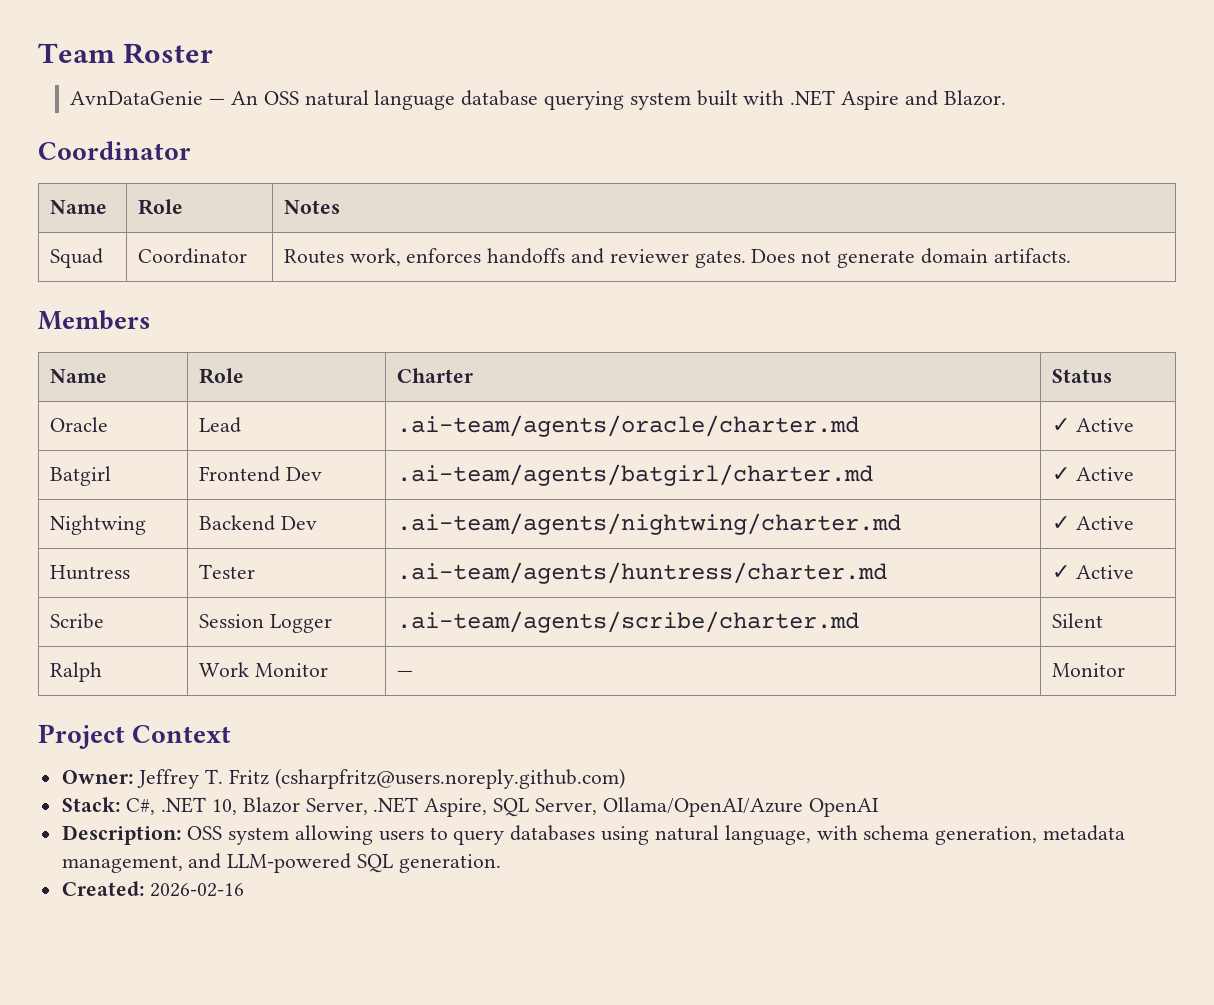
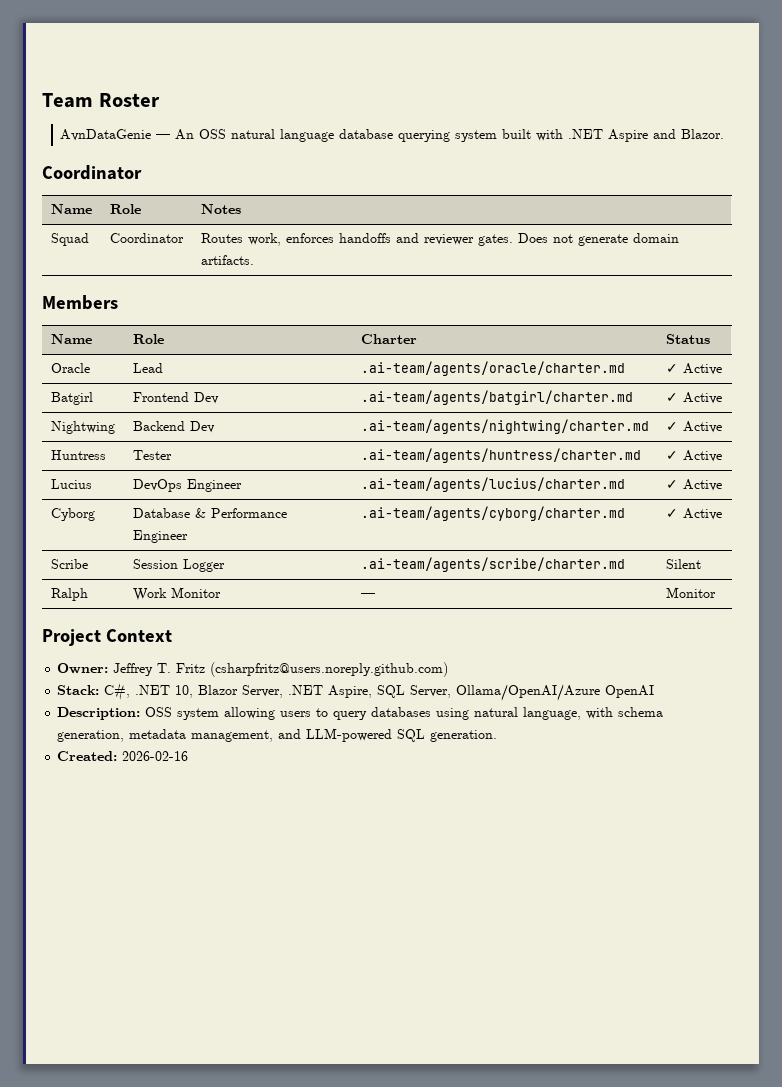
+ Lucius | DevOps Engineer | .ai-team/agents/lucius/charter.md | ✓ Active
+ Cyborg | Database & Performance Engineer | .ai-team/agents/cyborg/charter.md | ✓ Active

